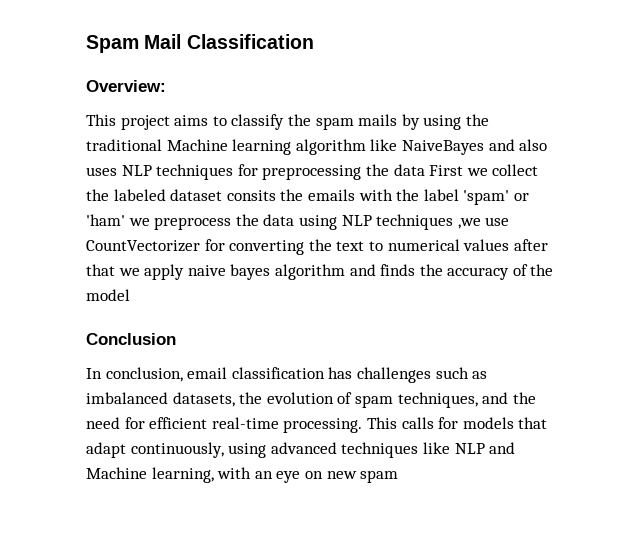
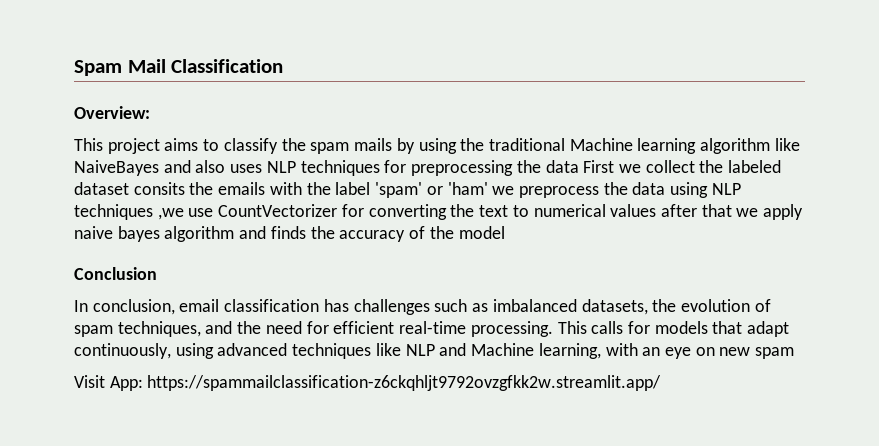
+ Visit App: https://spammailclassification-z6ckqhljt9792ovzgfkk2w.streamlit.app/

